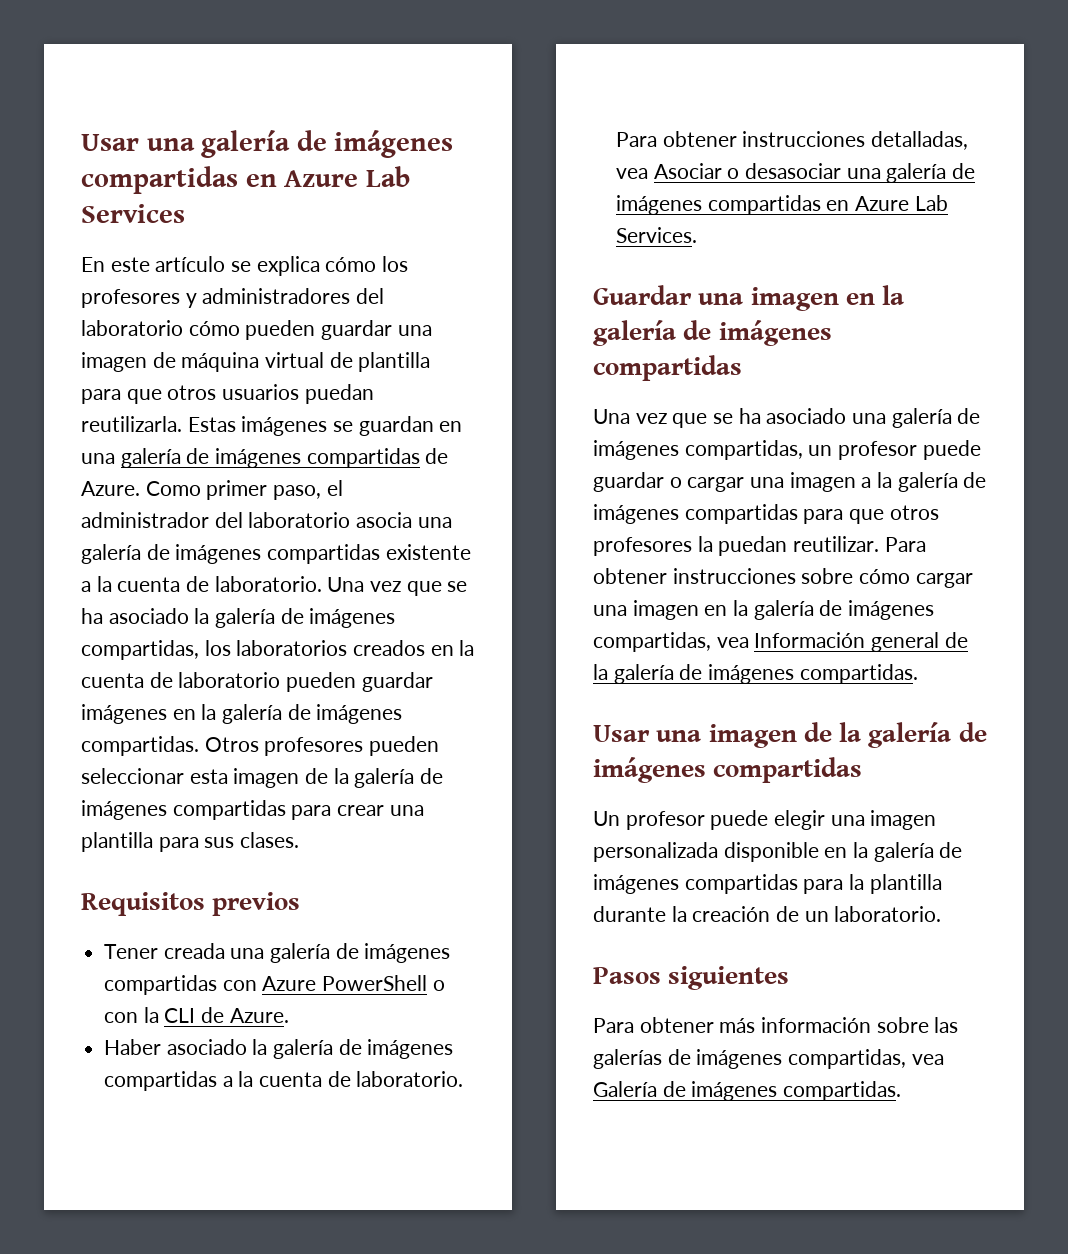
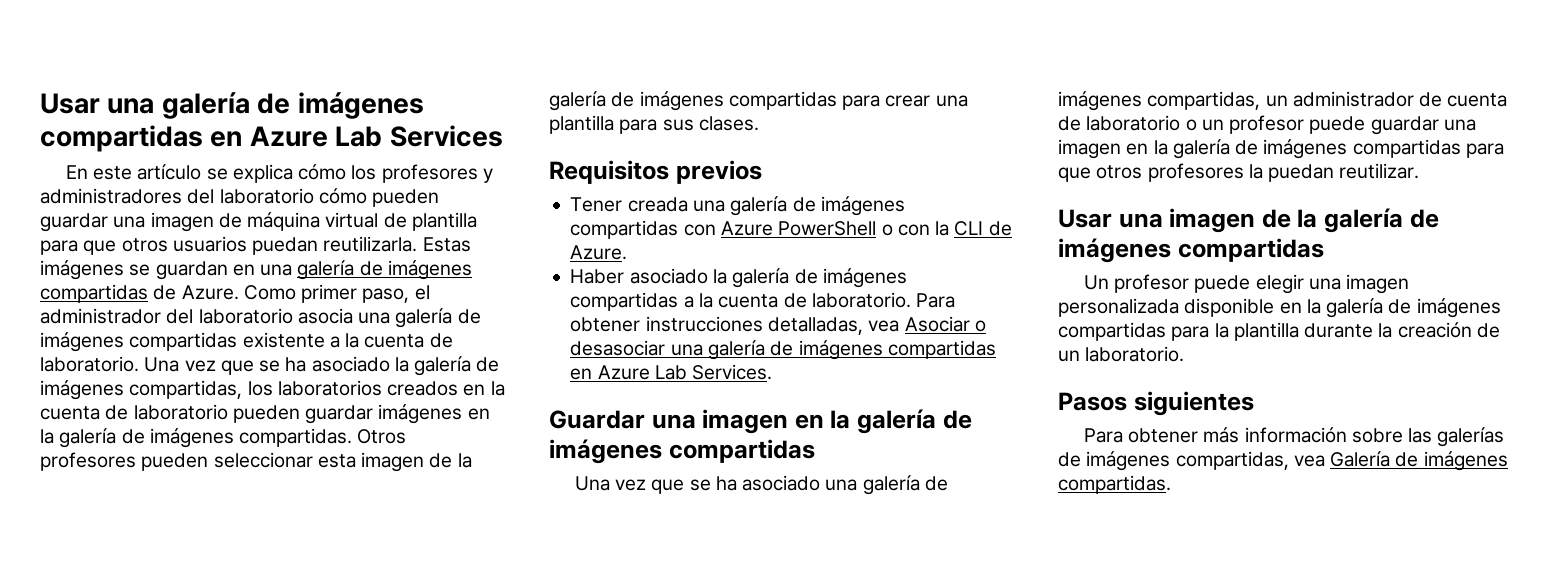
- Una vez que se ha asociado una galería de imágenes compartidas, un profesor puede guardar o cargar una imagen a la galería de imágenes compartidas para que otros profesores la puedan reutilizar. Para obtener instrucciones sobre cómo cargar una imagen en la galería de imágenes compartidas, vea Información general de la galería de imágenes compartidas.
+ Una vez que se ha asociado una galería de imágenes compartidas, un administrador de cuenta de laboratorio o un profesor puede guardar una imagen en la galería de imágenes compartidas para que otros profesores la puedan reutilizar.

